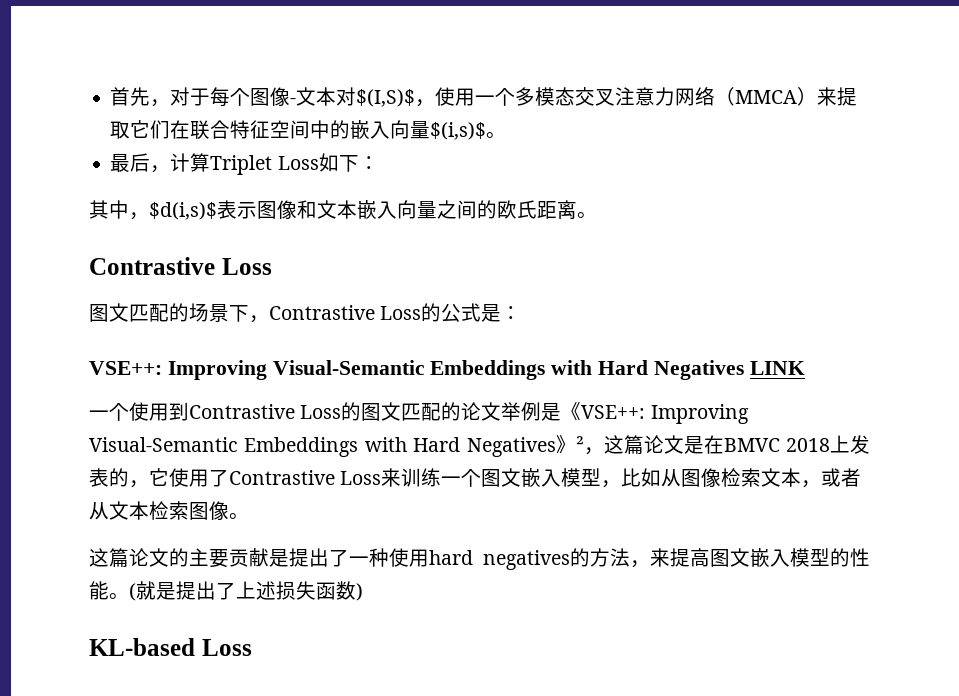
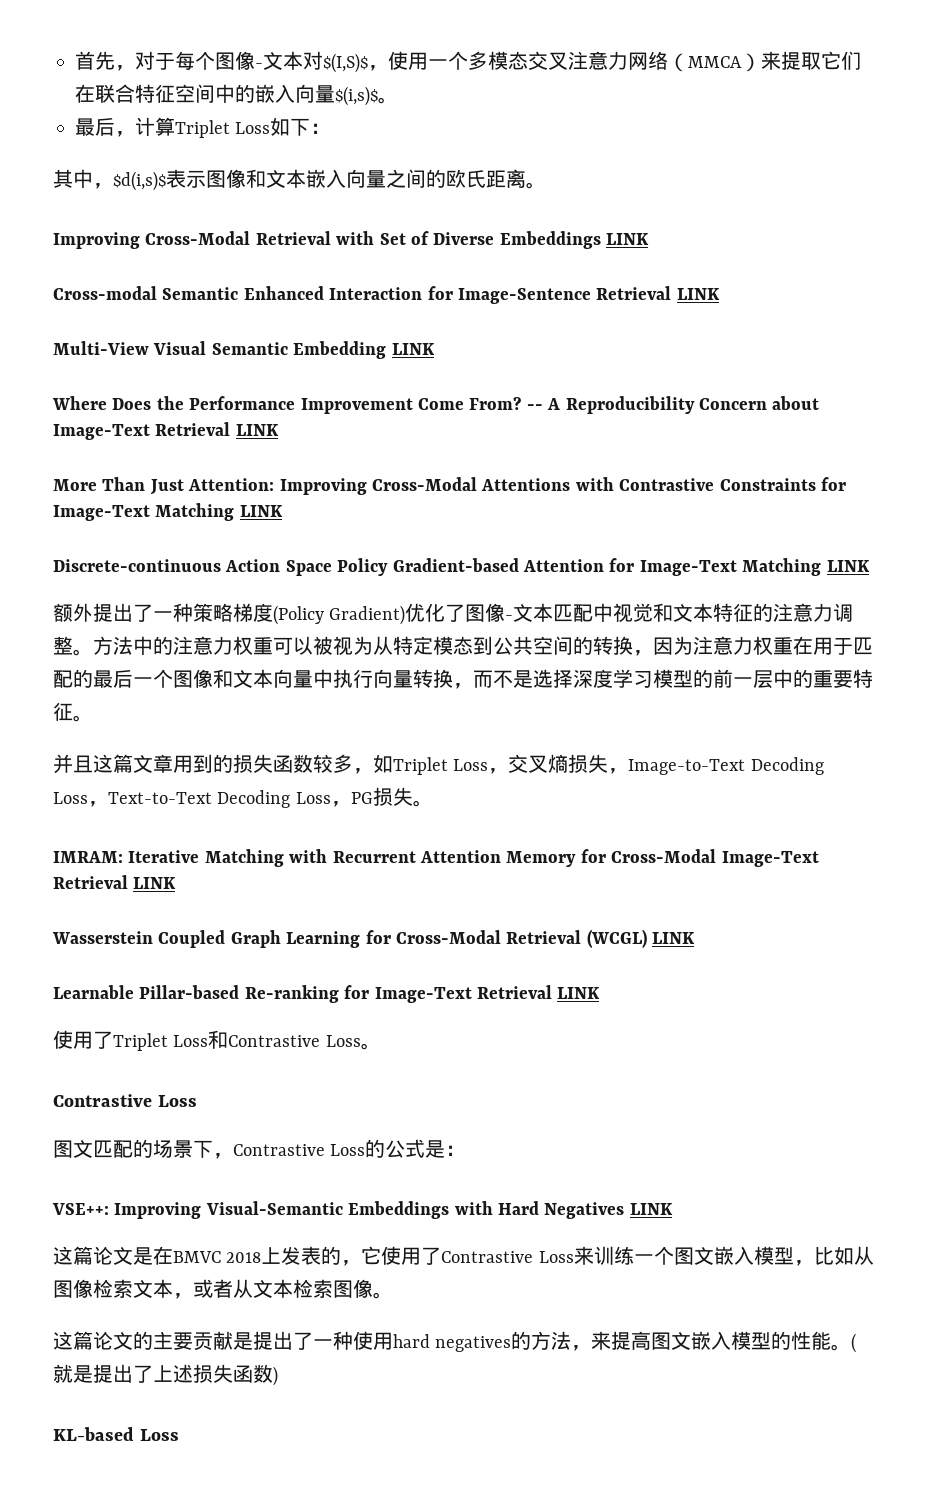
+ Improving Cross-Modal Retrieval with Set of Diverse Embeddings LINK
+ Cross-modal Semantic Enhanced Interaction for Image-Sentence Retrieval LINK
+ Multi-View Visual Semantic Embedding LINK
+ Where Does the Performance Improvement Come From? -- A Reproducibility Concern about Image-Text Retrieval LINK
+ More Than Just Attention: Improving Cross-Modal Attentions with Contrastive Constraints for Image-Text Matching LINK
+ Discrete-continuous Action Space Policy Gradient-based Attention for Image-Text Matching LINK
+ 额外提出了一种策略梯度(Policy Gradient)优化了图像-文本匹配中视觉和文本特征的注意力调整。方法中的注意力权重可以被视为从特定模态到公共空间的转换，因为注意力权重在用于匹配的最后一个图像和文本向量中执行向量转换，而不是选择深度学习模型的前一层中的重要特征。
+ 并且这篇文章用到的损失函数较多，如Triplet Loss，交叉熵损失，Image-to-Text Decoding Loss，Text-to-Text Decoding Loss，PG损失。
+ IMRAM: Iterative Matching with Recurrent Attention Memory for Cross-Modal Image-Text Retrieval LINK
+ Wasserstein Coupled Graph Learning for Cross-Modal Retrieval (WCGL) LINK
+ Learnable Pillar-based Re-ranking for Image-Text Retrieval LINK
+ 使用了Triplet Loss和Contrastive Loss。
- 一个使用到Contrastive Loss的图文匹配的论文举例是《VSE++: Improving Visual-Semantic Embeddings with Hard Negatives》²，这篇论文是在BMVC 2018上发表的，它使用了Contrastive Loss来训练一个图文嵌入模型，比如从图像检索文本，或者从文本检索图像。
+ 这篇论文是在BMVC 2018上发表的，它使用了Contrastive Loss来训练一个图文嵌入模型，比如从图像检索文本，或者从文本检索图像。

